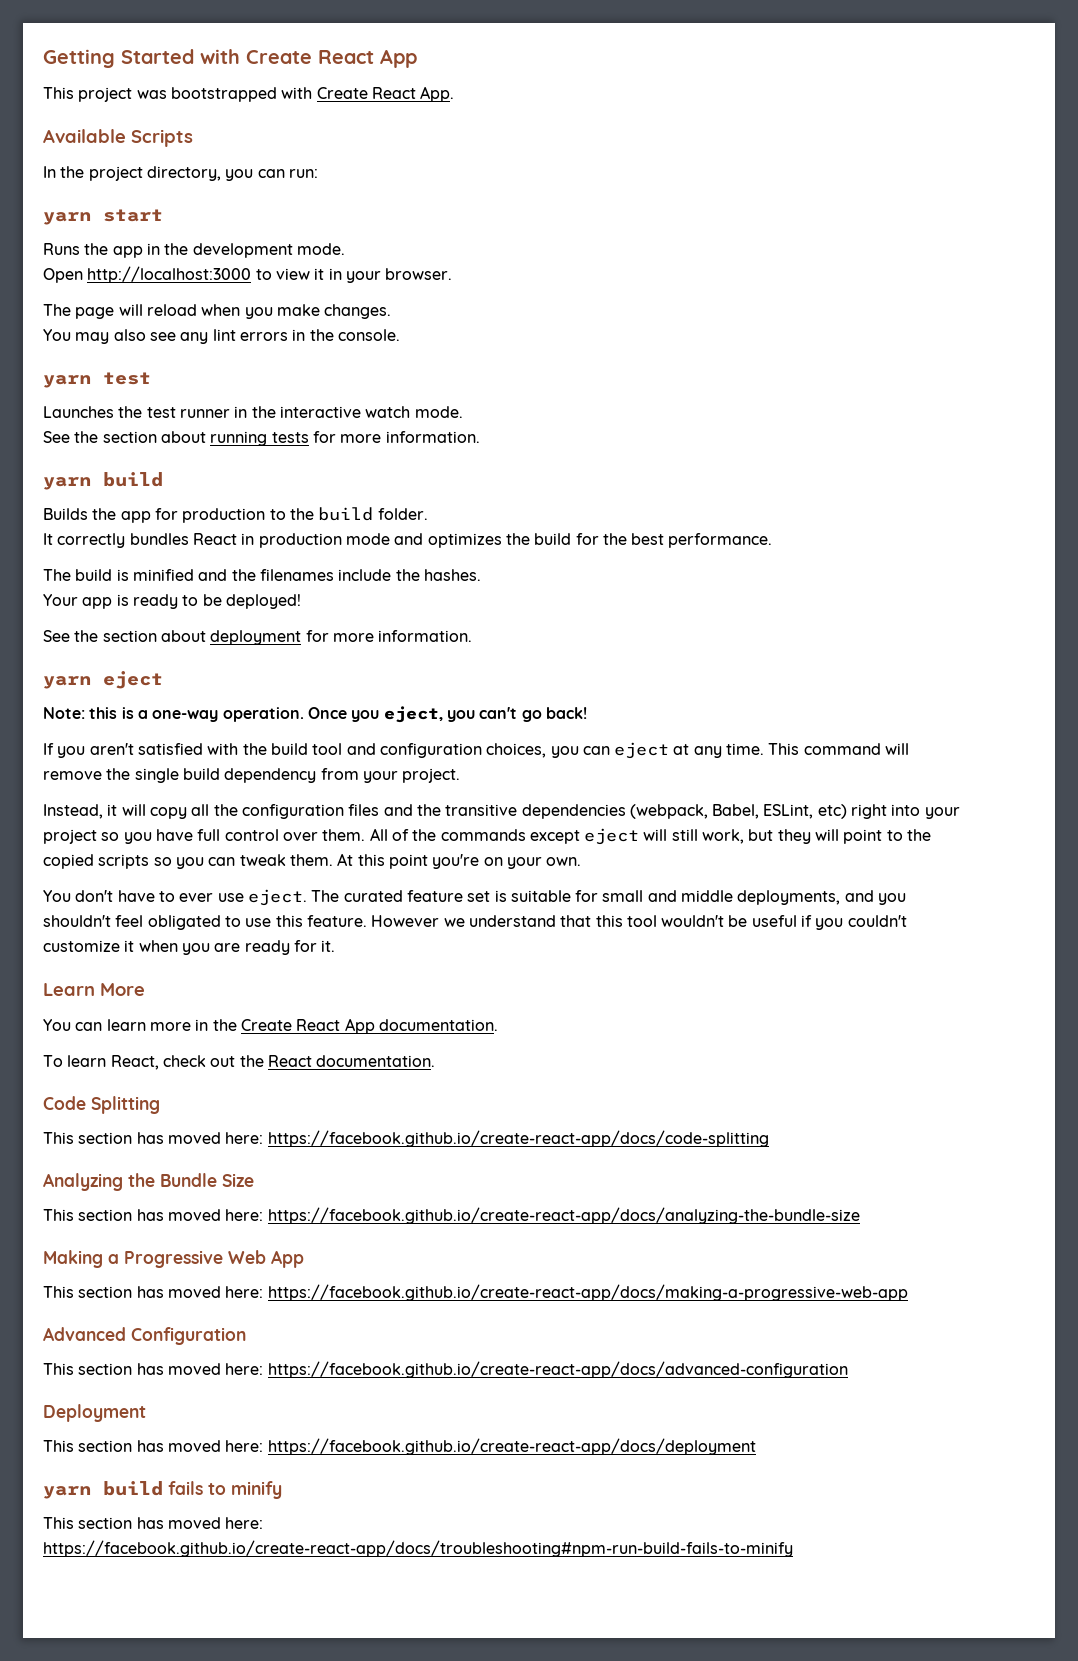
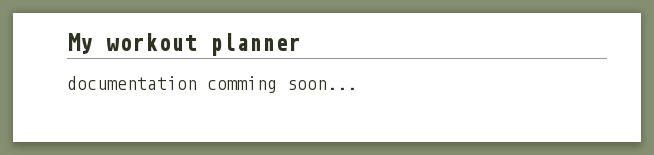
- Getting Started with Create React App
- This project was bootstrapped with Create React App.
- Available Scripts
- In the project directory, you can run:
- yarn start
- Runs the app in the development mode.
- Open http://localhost:3000 to view it in your browser.
- The page will reload when you make changes.
- You may also see any lint errors in the console.
- yarn test
- Launches the test runner in the interactive watch mode.
- See the section about running tests for more information.
- yarn build
- Builds the app for production to the build folder.
- It correctly bundles React in production mode and optimizes the build for the best performance.
- The build is minified and the filenames include the hashes.
- Your app is ready to be deployed!
- See the section about deployment for more information.
- yarn eject
- Note: this is a one-way operation. Once you eject, you can't go back!
- If you aren't satisfied with the build tool and configuration choices, you can eject at any time. This command will remove the single build dependency from your project.
- Instead, it will copy all the configuration files and the transitive dependencies (webpack, Babel, ESLint, etc) right into your project so you have full control over them. All of the commands except eject will still work, but they will point to the copied scripts so you can tweak them. At this point you're on your own.
- You don't have to ever use eject. The curated feature set is suitable for small and middle deployments, and you shouldn't feel obligated to use this feature. However we understand that this tool wouldn't be useful if you couldn't customize it when you are ready for it.
- Learn More
- You can learn more in the Create React App documentation.
- To learn React, check out the React documentation.
- Code Splitting
- This section has moved here: https://facebook.github.io/create-react-app/docs/code-splitting
- Analyzing the Bundle Size
- This section has moved here: https://facebook.github.io/create-react-app/docs/analyzing-the-bundle-size
- Making a Progressive Web App
- This section has moved here: https://facebook.github.io/create-react-app/docs/making-a-progressive-web-app
- Advanced Configuration
- This section has moved here: https://facebook.github.io/create-react-app/docs/advanced-configuration
- Deployment
- This section has moved here: https://facebook.github.io/create-react-app/docs/deployment
- yarn build fails to minify
- This section has moved here: https://facebook.github.io/create-react-app/docs/troubleshooting#npm-run-build-fails-to-minify
+ My workout planner
+ documentation comming soon...

